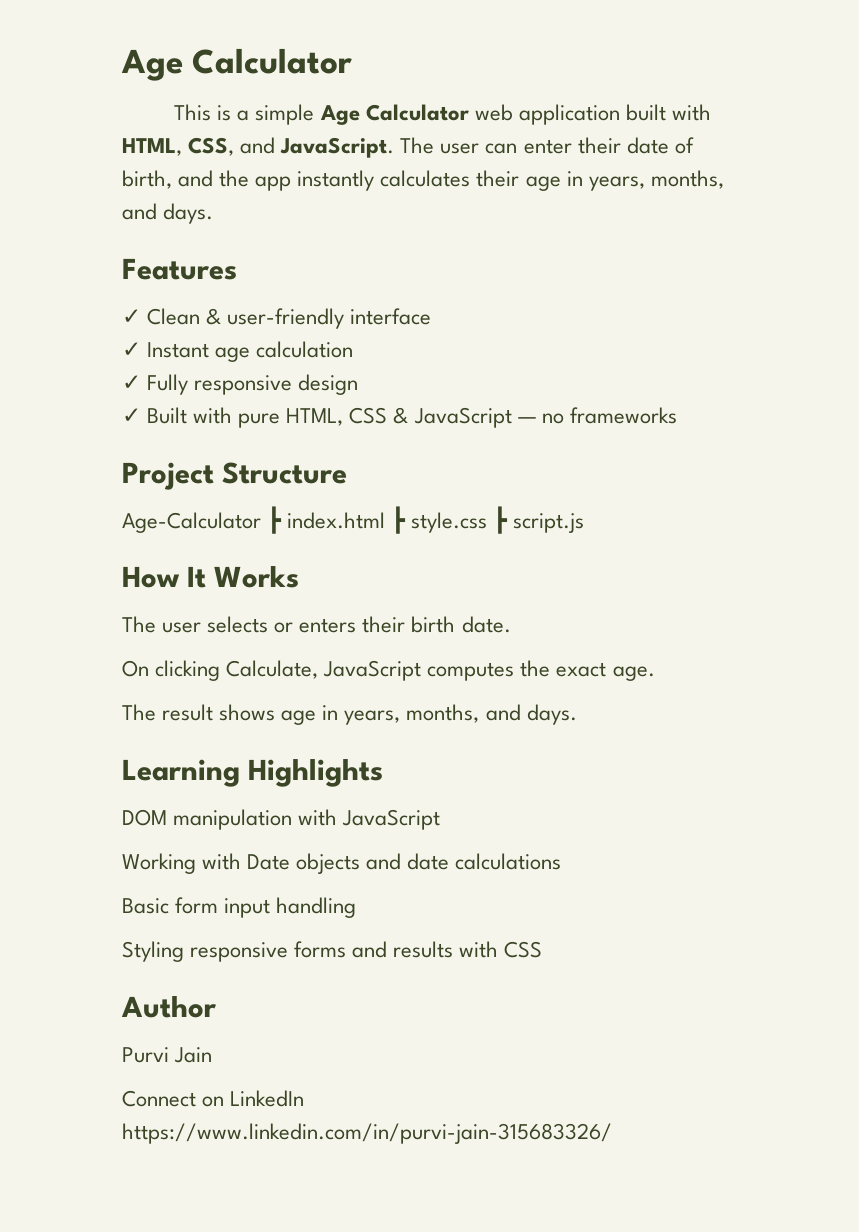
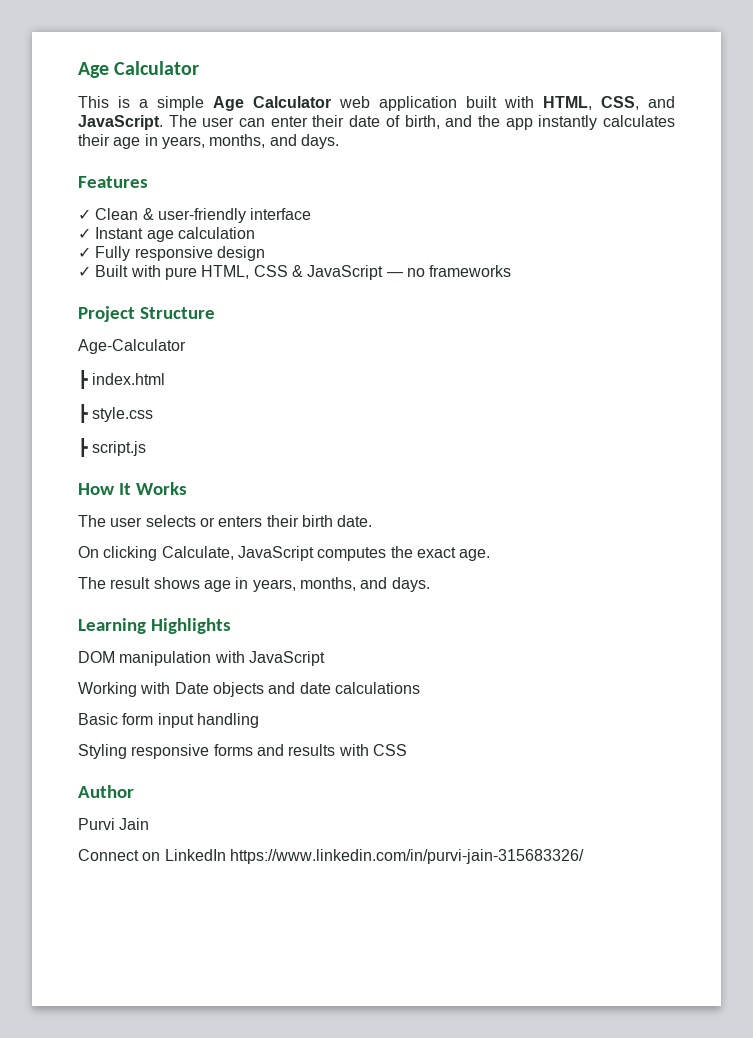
- Age-Calculator ┣ index.html ┣ style.css ┣ script.js
+ Age-Calculator
+ ┣ index.html
+ ┣ style.css
+ ┣ script.js

